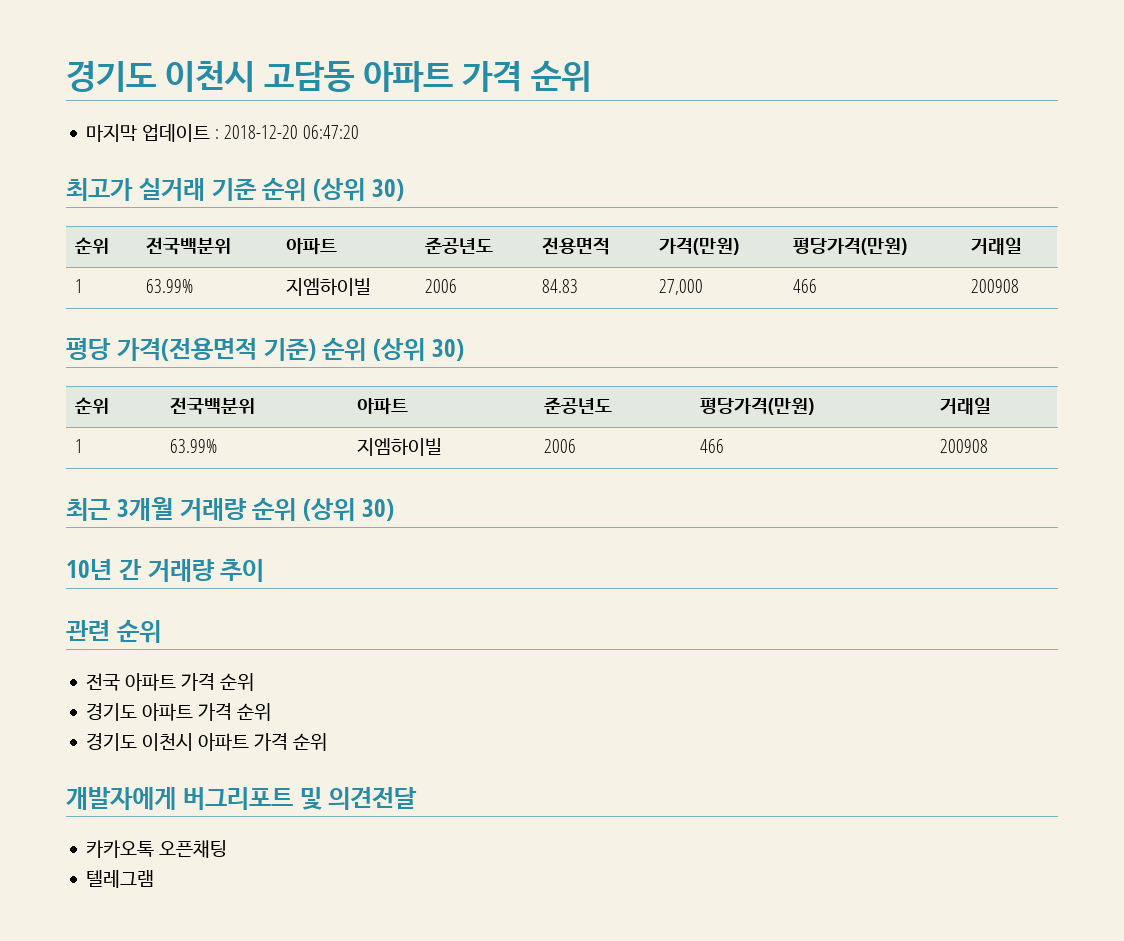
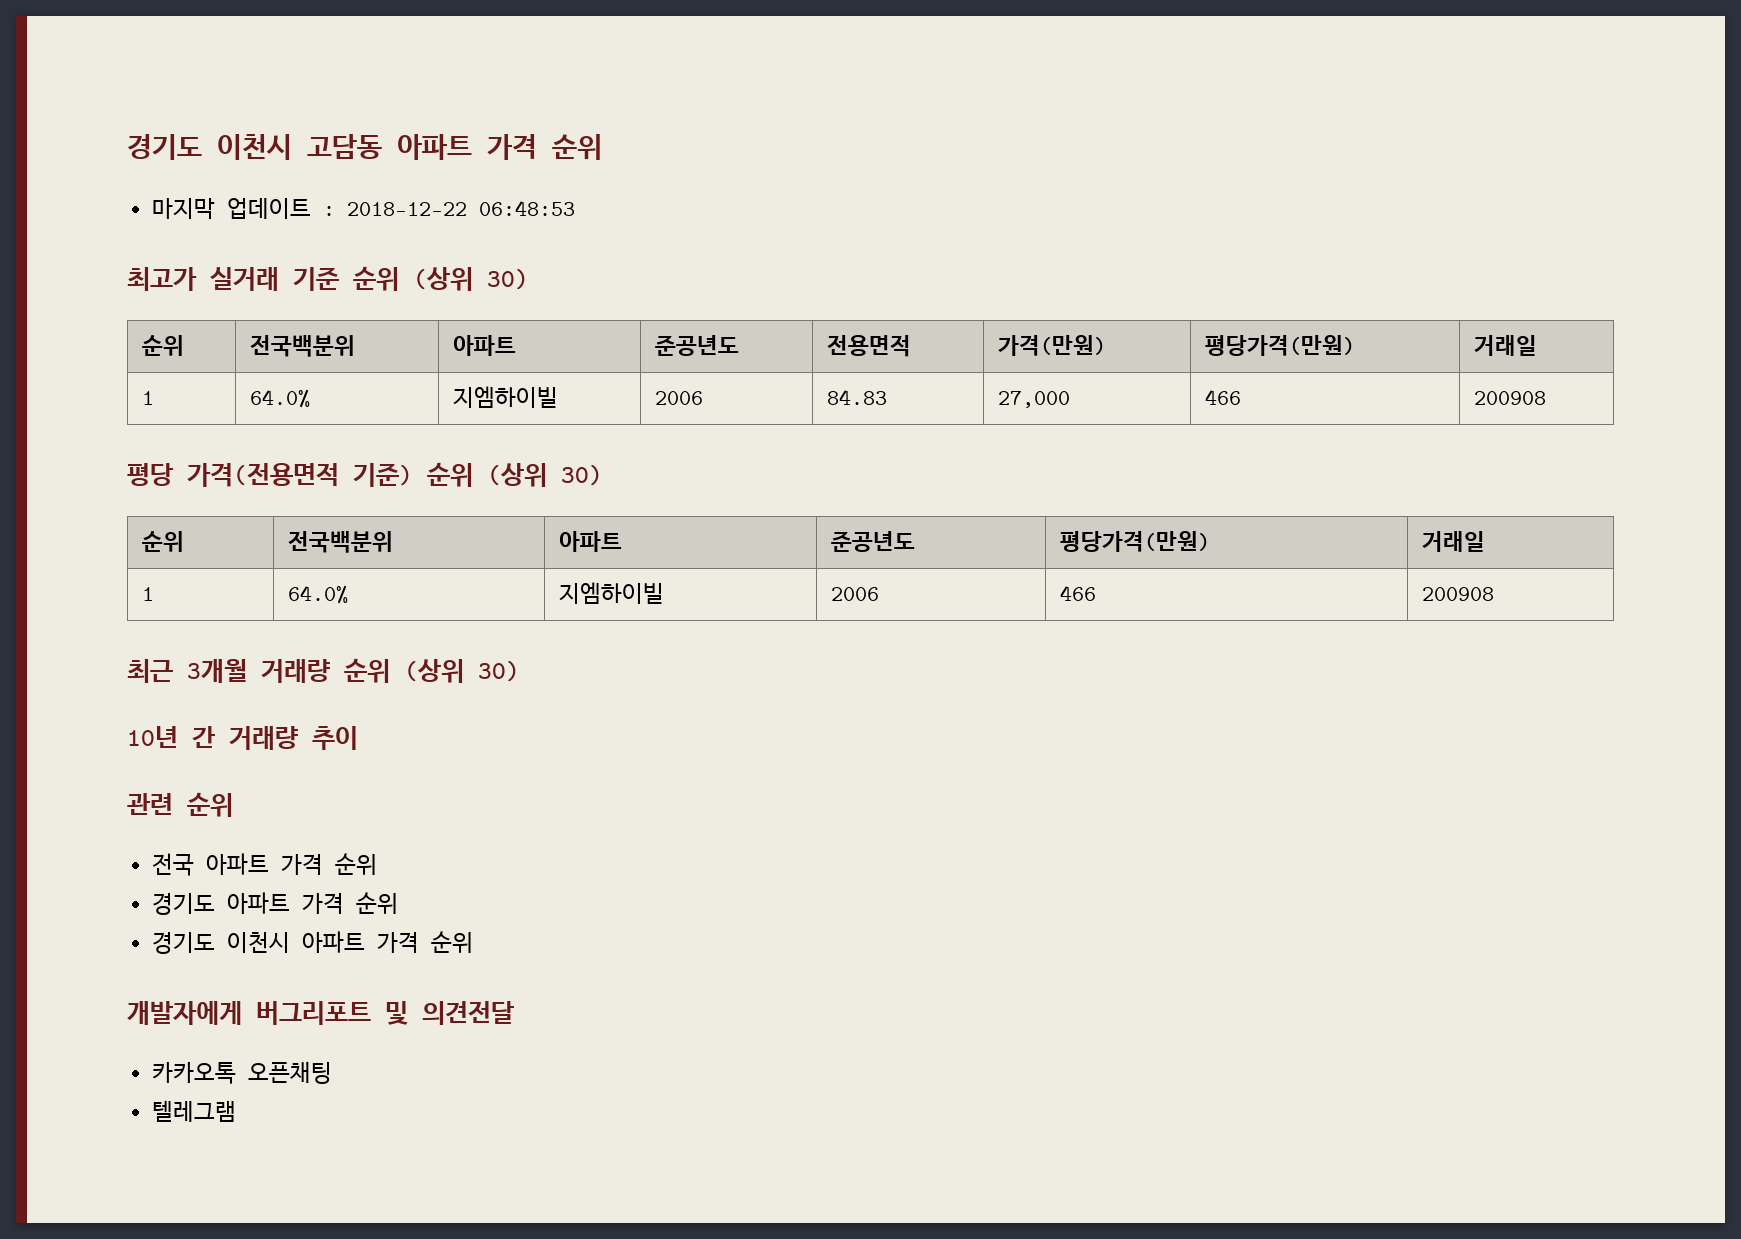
- 마지막 업데이트 : 2018-12-20 06:47:20
+ 마지막 업데이트 : 2018-12-22 06:48:53
- 1 | 63.99% | 지엠하이빌 | 2006 | 84.83 | 27,000 | 466 | 200908
+ 1 | 64.0% | 지엠하이빌 | 2006 | 84.83 | 27,000 | 466 | 200908
- 1 | 63.99% | 지엠하이빌 | 2006 | 466 | 200908
+ 1 | 64.0% | 지엠하이빌 | 2006 | 466 | 200908

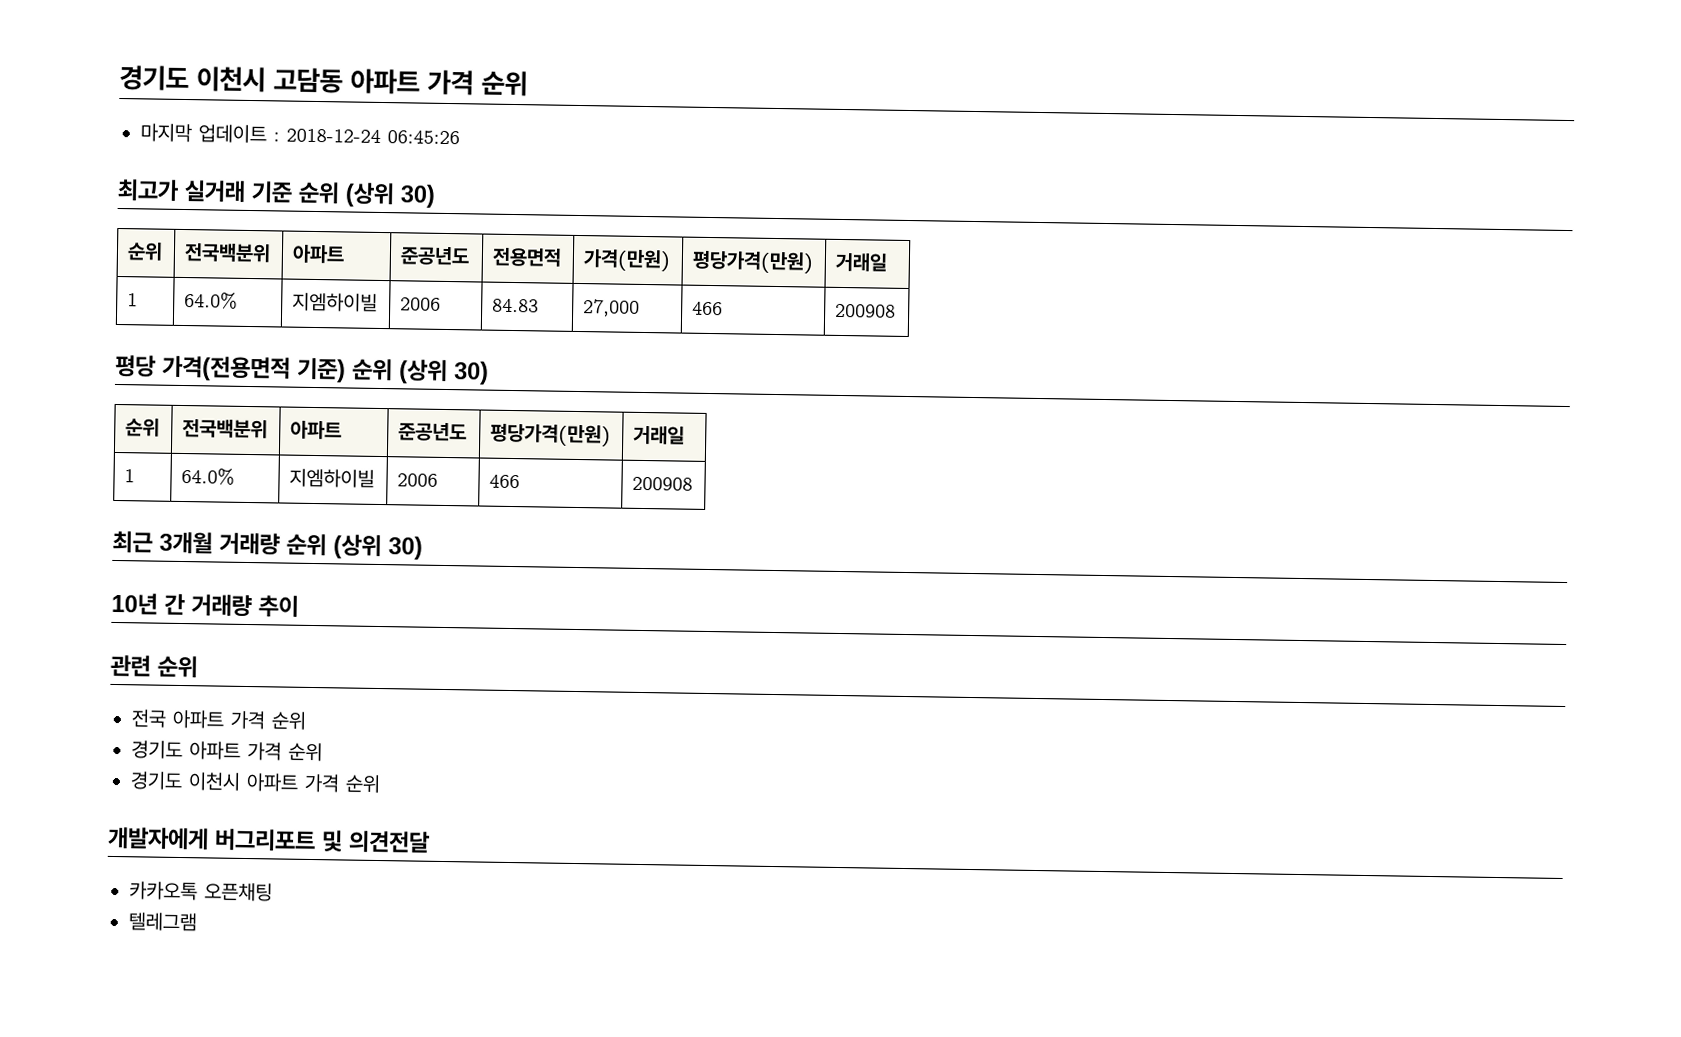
- 마지막 업데이트 : 2018-12-22 06:48:53
+ 마지막 업데이트 : 2018-12-24 06:45:26

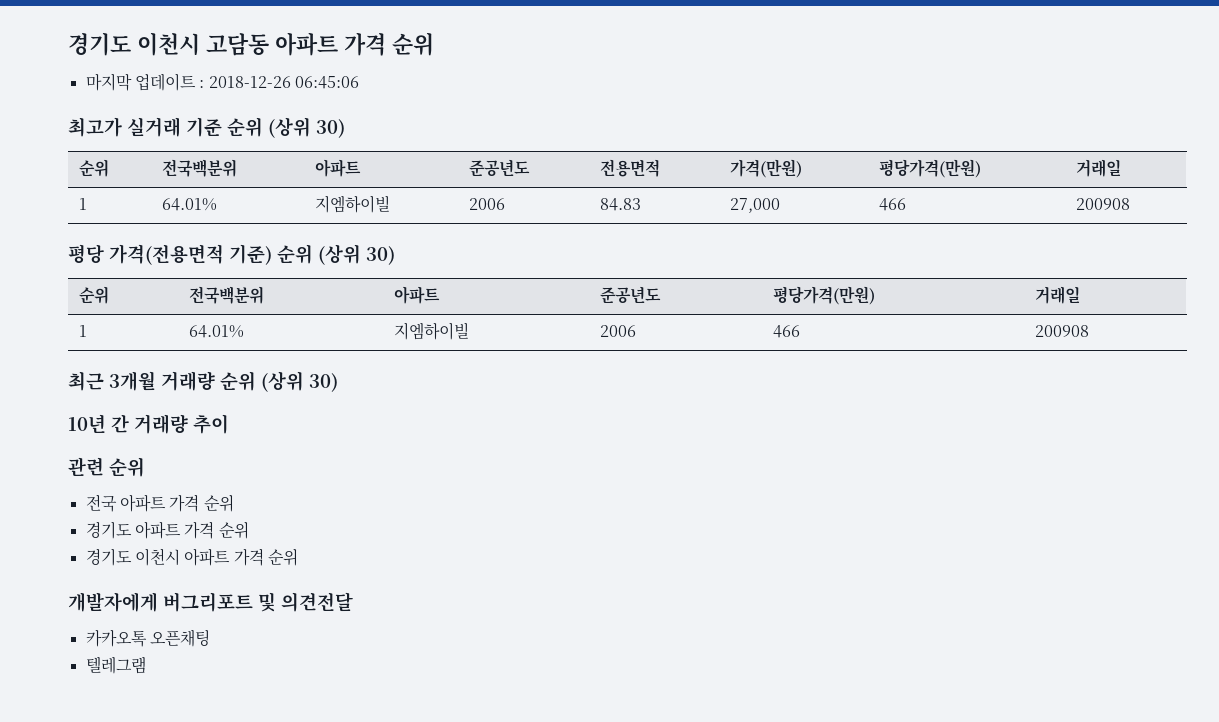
- 마지막 업데이트 : 2018-12-24 06:45:26
+ 마지막 업데이트 : 2018-12-26 06:45:06
- 1 | 64.0% | 지엠하이빌 | 2006 | 84.83 | 27,000 | 466 | 200908
+ 1 | 64.01% | 지엠하이빌 | 2006 | 84.83 | 27,000 | 466 | 200908
- 1 | 64.0% | 지엠하이빌 | 2006 | 466 | 200908
+ 1 | 64.01% | 지엠하이빌 | 2006 | 466 | 200908

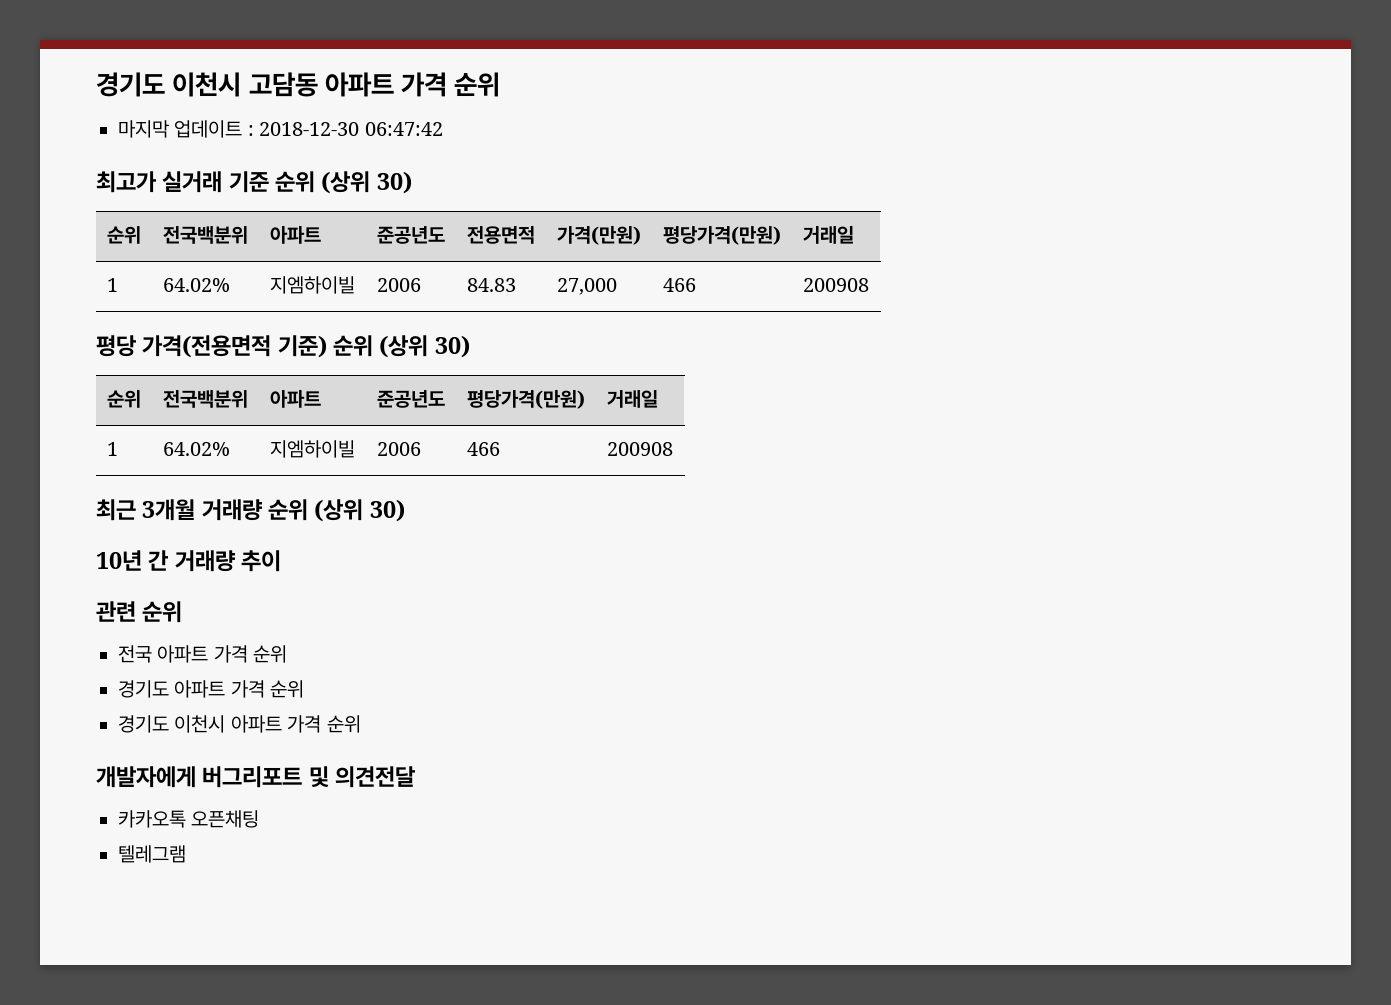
- 마지막 업데이트 : 2018-12-26 06:45:06
+ 마지막 업데이트 : 2018-12-30 06:47:42
- 1 | 64.01% | 지엠하이빌 | 2006 | 84.83 | 27,000 | 466 | 200908
+ 1 | 64.02% | 지엠하이빌 | 2006 | 84.83 | 27,000 | 466 | 200908
- 1 | 64.01% | 지엠하이빌 | 2006 | 466 | 200908
+ 1 | 64.02% | 지엠하이빌 | 2006 | 466 | 200908

